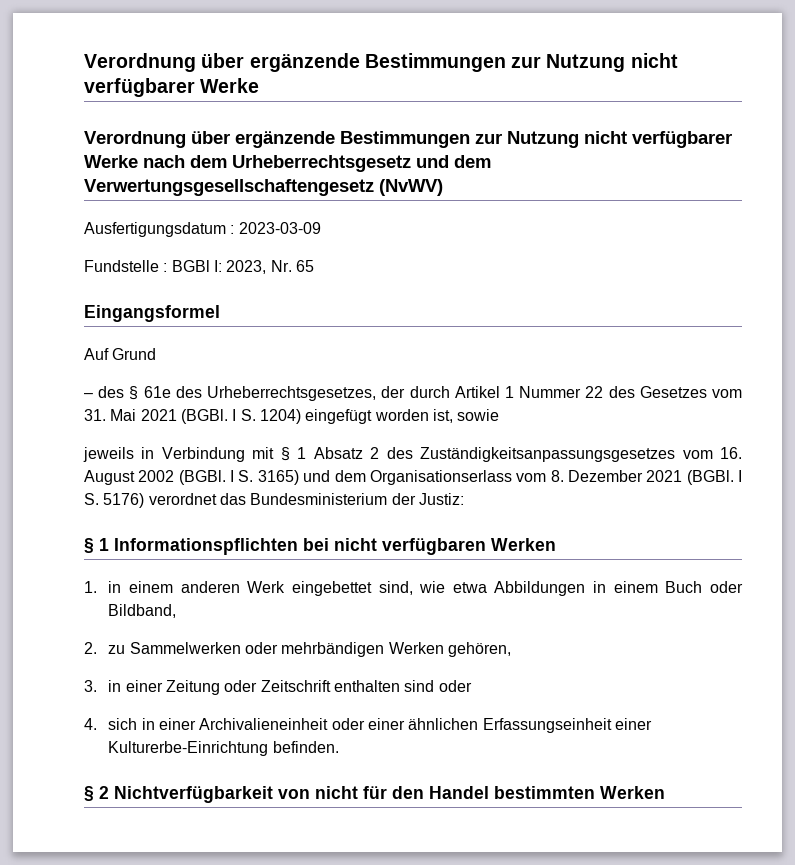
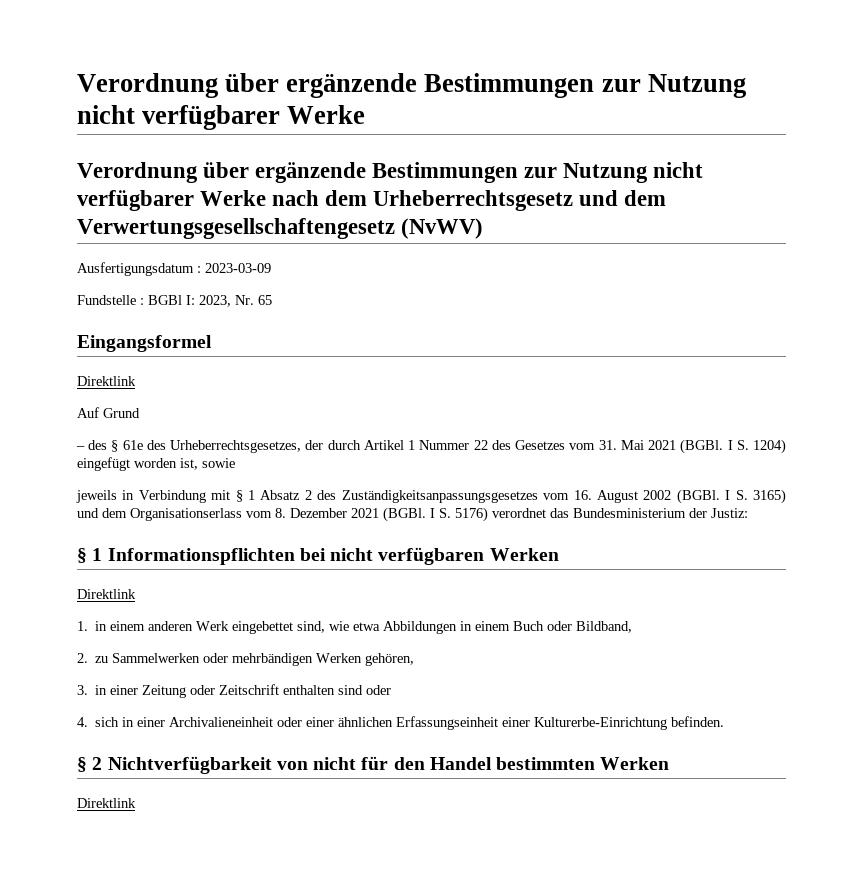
  Eingangsformel
+ Direktlink
  § 1 Informationspflichten bei nicht verfügbaren Werken
+ Direktlink
  § 2 Nichtverfügbarkeit von nicht für den Handel bestimmten Werken
+ Direktlink

